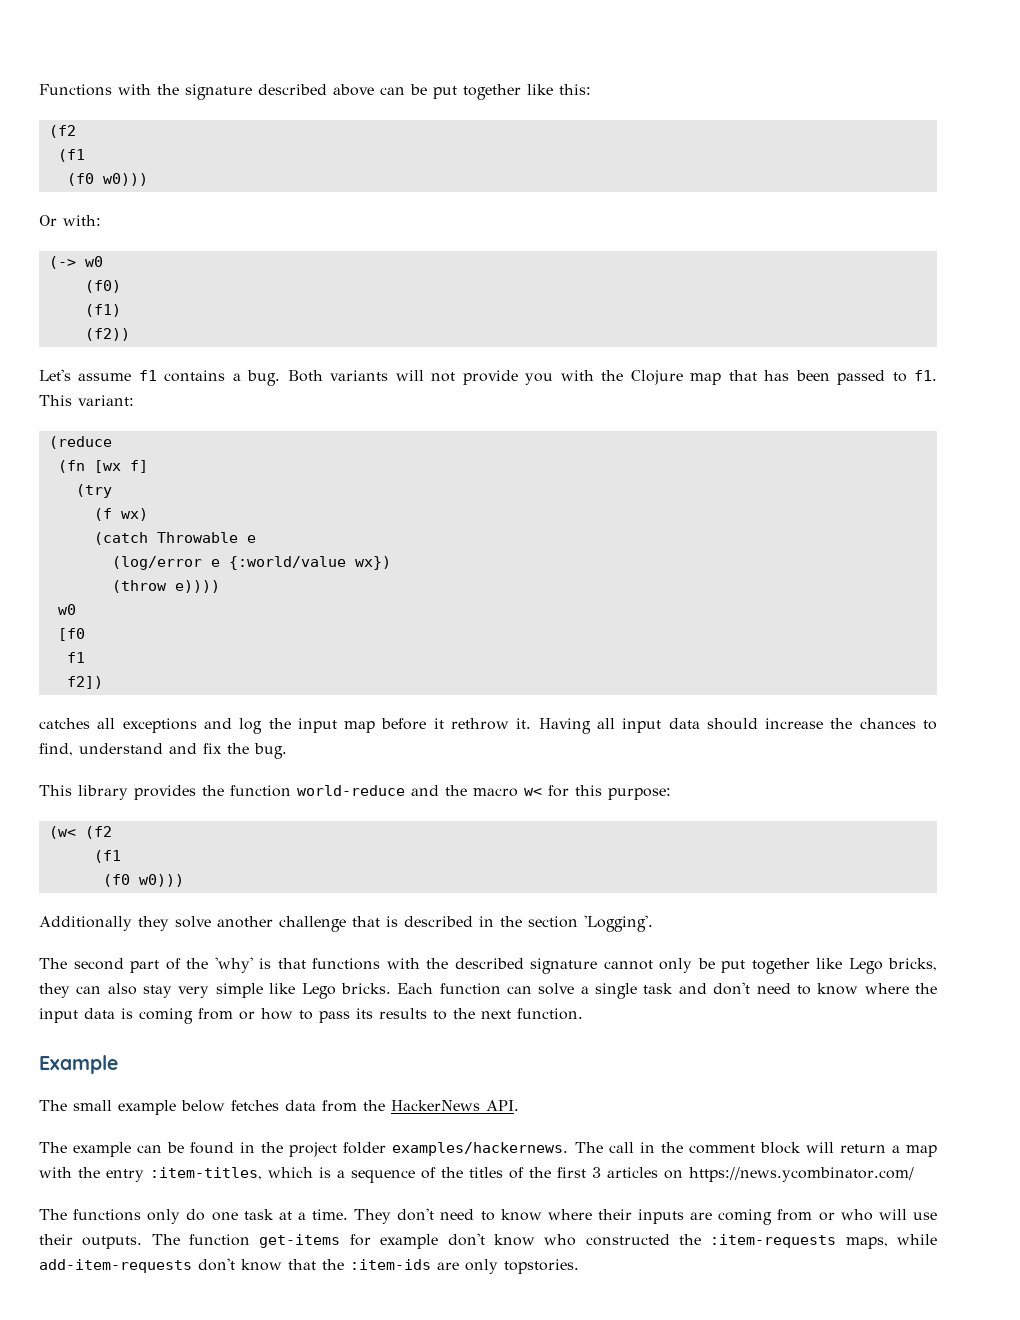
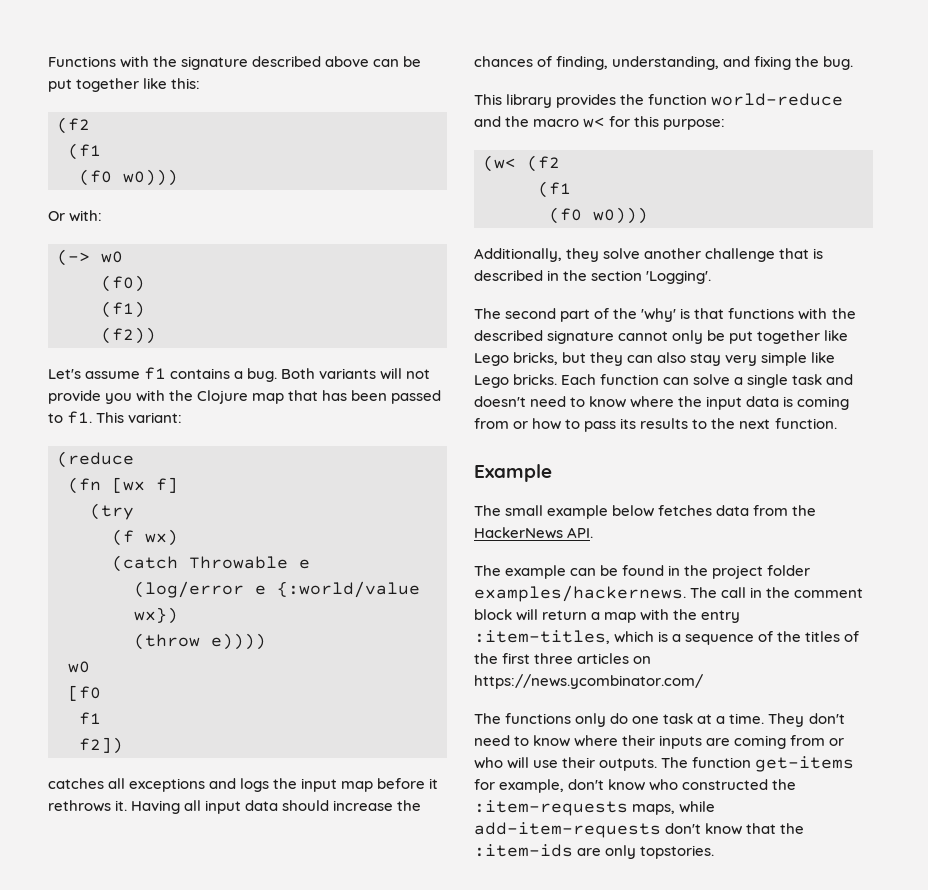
- catches all exceptions and log the input map before it rethrow it.
+ catches all exceptions and logs the input map before it rethrows it.
- Having all input data should increase the chances to find, understand and fix the bug.
+ Having all input data should increase the chances of finding, understanding, and fixing the bug.
- Additionally they solve another challenge that is described in the section 'Logging'.
+ Additionally, they solve another challenge that is described in the section 'Logging'.
- The second part of the 'why' is that functions with the described signature cannot only be put together like Lego bricks, they can also stay very simple like Lego bricks.
+ The second part of the 'why' is that functions with the described signature cannot only be put together like Lego bricks, but they can also stay very simple like Lego bricks.
- Each function can solve a single task and don't need to know where the input data is coming from or how to pass its results to the next function.
+ Each function can solve a single task and doesn't need to know where the input data is coming from or how to pass its results to the next function.
- The call in the comment block will return a map with the entry :item-titles, which is a sequence of the titles of the first 3 articles on https://news.ycombinator.com/
+ The call in the comment block will return a map with the entry :item-titles, which is a sequence of the titles of the first three articles on https://news.ycombinator.com/
- The function get-items for example don't know who constructed the :item-requests maps, while add-item-requests don't know that the :item-ids are only topstories.
+ The function get-items for example, don't know who constructed the :item-requests maps, while add-item-requests don't know that the :item-ids are only topstories.

